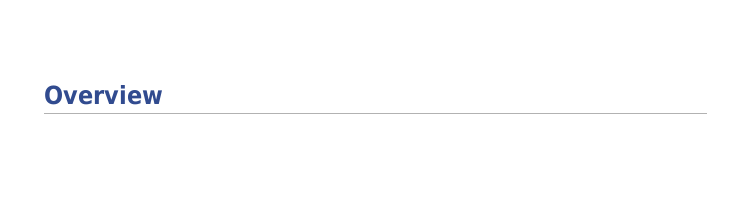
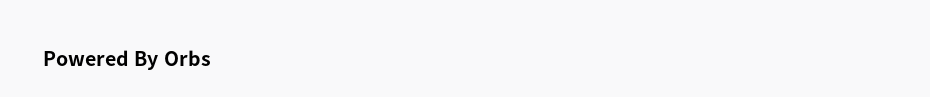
- Overview
+ Powered By Orbs

